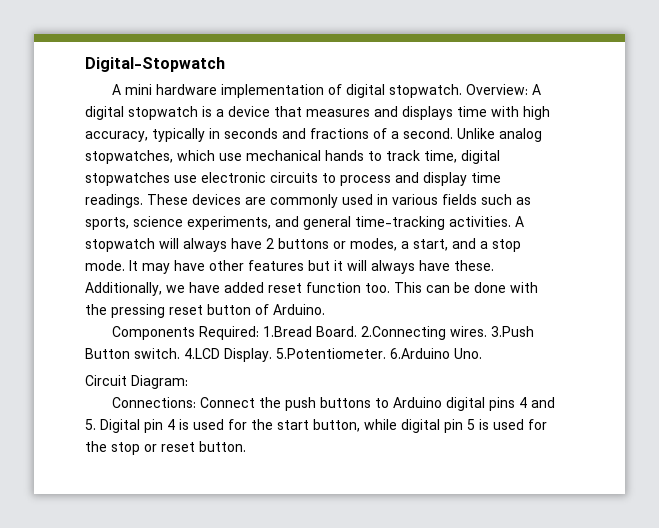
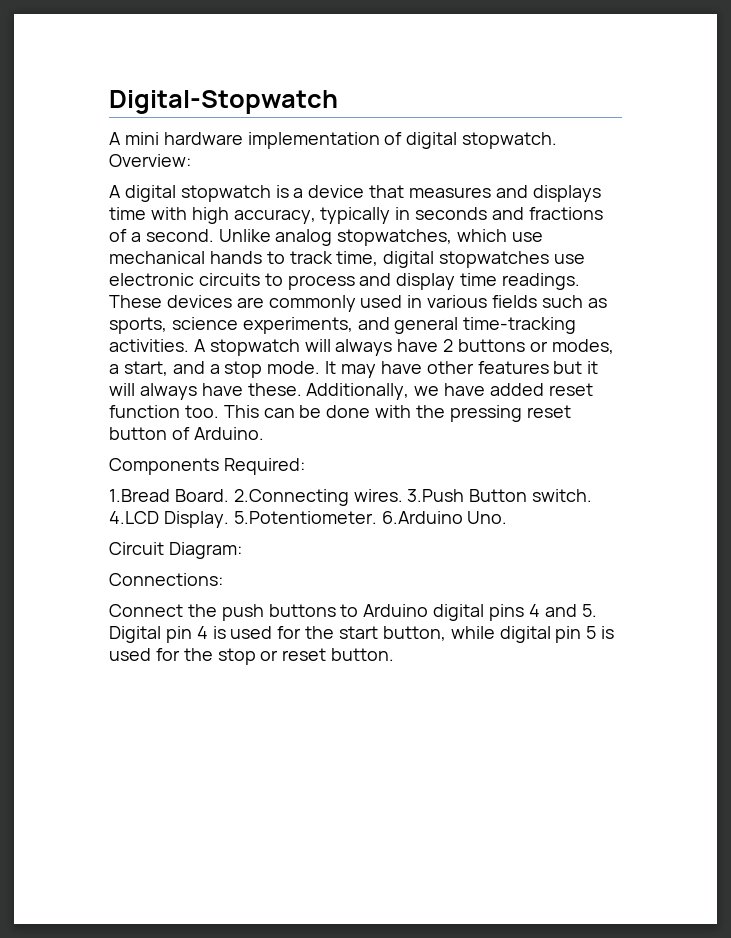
- Overview: A digital stopwatch is a device that measures and displays time with high accuracy, typically in seconds and fractions of a second.
+ Overview:
+ A digital stopwatch is a device that measures and displays time with high accuracy, typically in seconds and fractions of a second.
- Components Required: 1.Bread Board.
+ Components Required:
+ 1.Bread Board.
- Connections: Connect the push buttons to Arduino digital pins 4 and 5. Digital pin 4 is used for the start button, while digital pin 5 is used for the stop or reset button.
+ Connections:
+ Connect the push buttons to Arduino digital pins 4 and 5. Digital pin 4 is used for the start button, while digital pin 5 is used for the stop or reset button.

